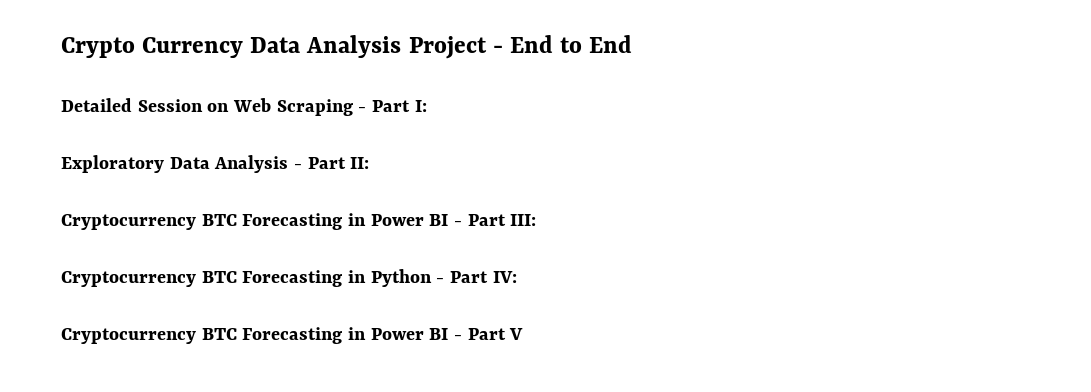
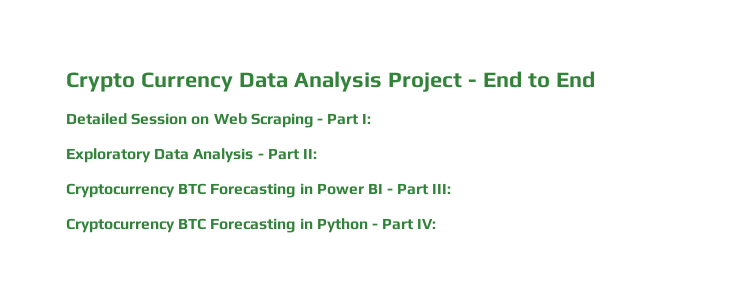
- Cryptocurrency BTC Forecasting in Power BI - Part V

